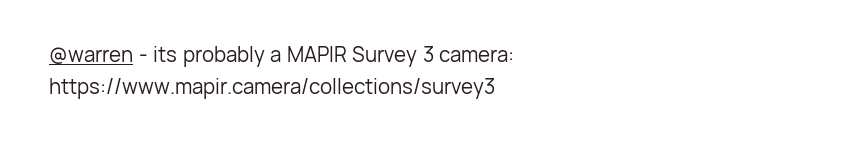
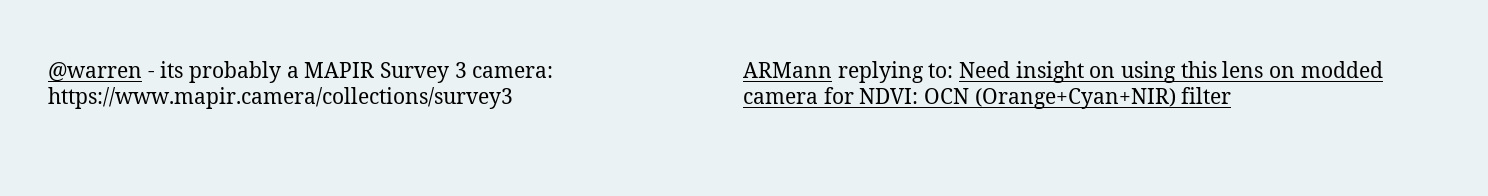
+ ARMann replying to: Need insight on using this lens on modded camera for NDVI: OCN (Orange+Cyan+NIR) filter

